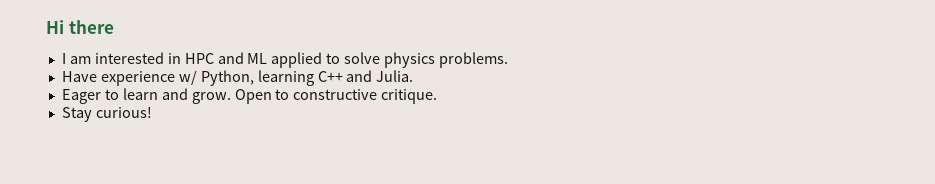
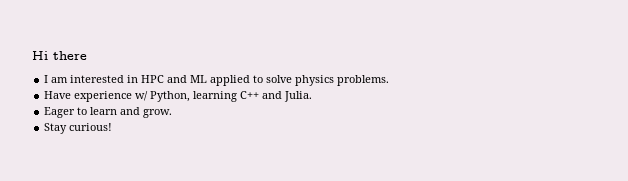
- Open to constructive critique.

